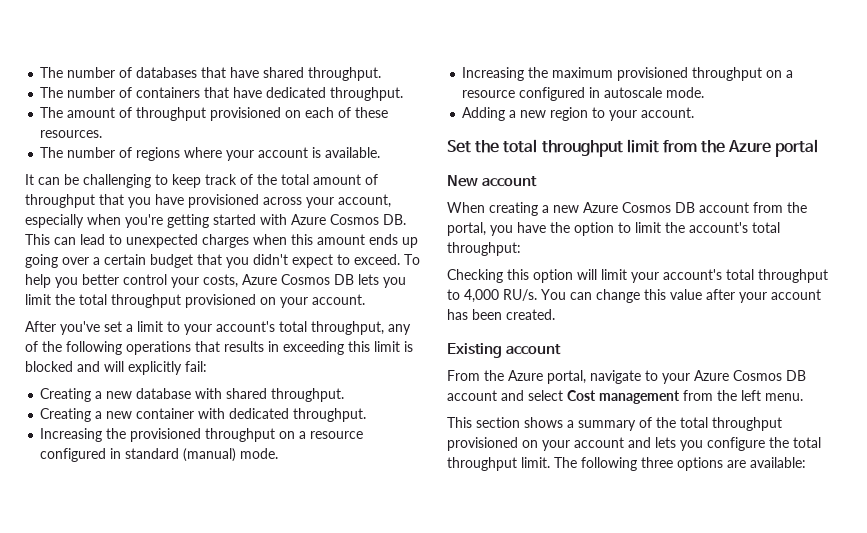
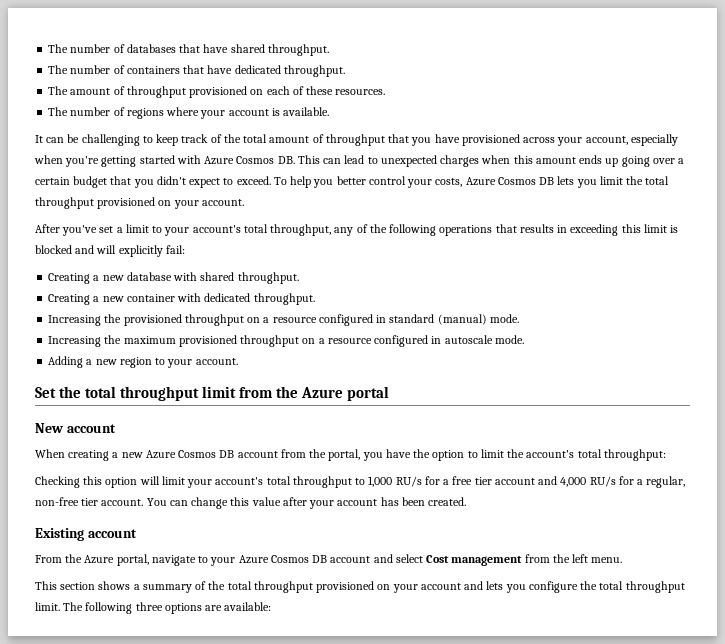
- Checking this option will limit your account's total throughput to 4,000 RU/s.
+ Checking this option will limit your account's total throughput to 1,000 RU/s for a free tier account and 4,000 RU/s for a regular, non-free tier account.

